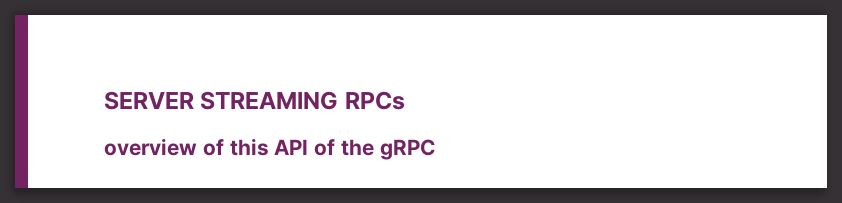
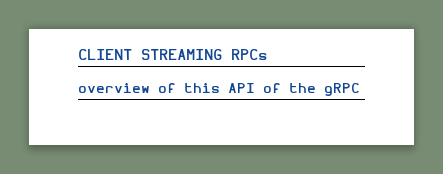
- SERVER STREAMING RPCs
+ CLIENT STREAMING RPCs

